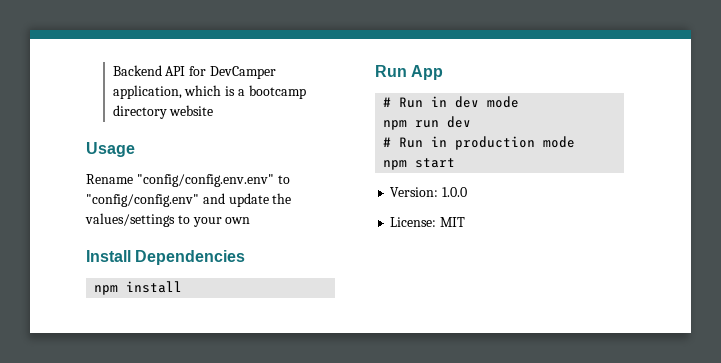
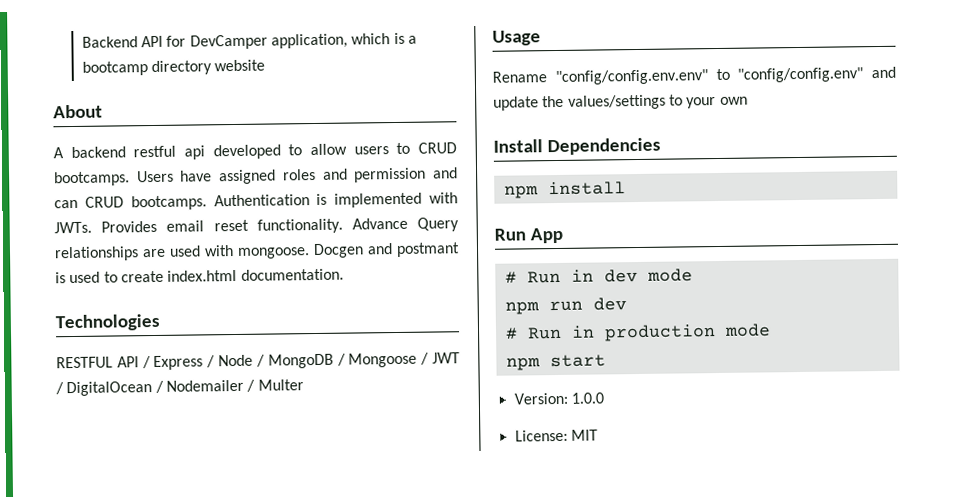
+ About
+ A backend restful api developed to allow users to CRUD bootcamps. Users have assigned roles and permission and can CRUD bootcamps. Authentication is implemented with JWTs. Provides email reset functionality. Advance Query relationships are used with mongoose. Docgen and postmant is used to create index.html documentation.
+ Technologies
+ RESTFUL API / Express / Node / MongoDB / Mongoose / JWT / DigitalOcean / Nodemailer / Multer

